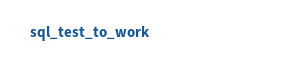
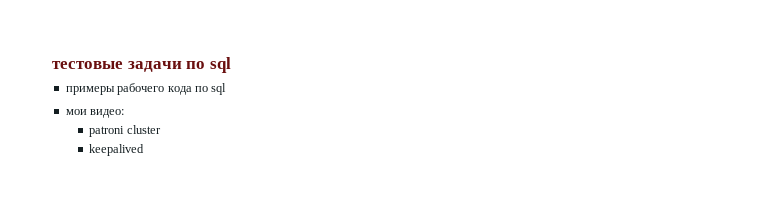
- sql_test_to_work
+ тестовые задачи по sql
+ примеры рабочего кода по sql
+ мои видео:
+ patroni cluster
+ keepalived

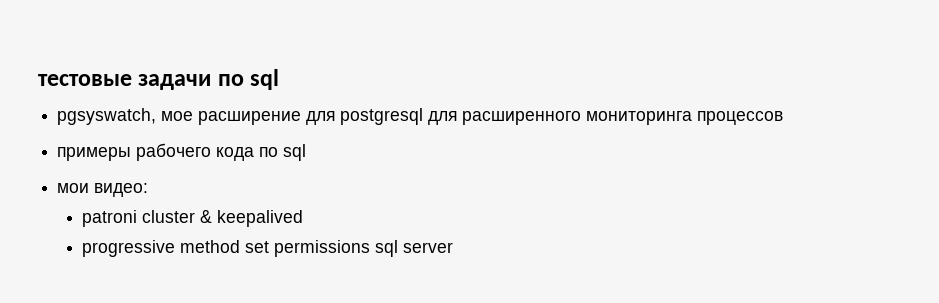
+ pgsyswatch, мое расширение для postgresql для расширенного мониторинга процессов
- patroni cluster
- keepalived
+ patroni cluster & keepalived
+ progressive method set permissions sql server

